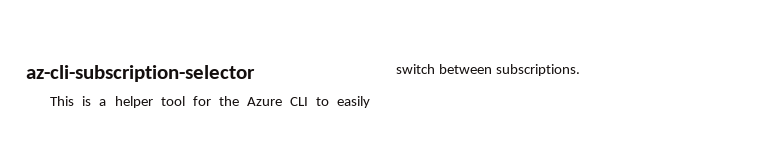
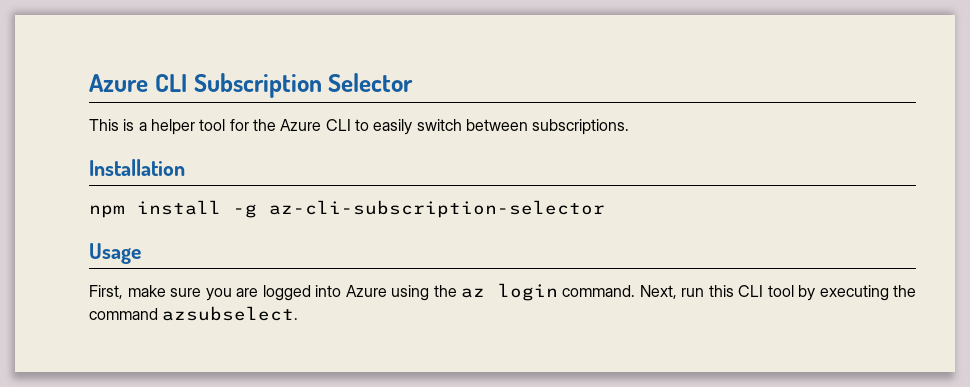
- az-cli-subscription-selector
+ Azure CLI Subscription Selector
+ Installation
+ npm install -g az-cli-subscription-selector
+ Usage
+ First, make sure you are logged into Azure using the az login command. Next, run this CLI tool by executing the command azsubselect.

